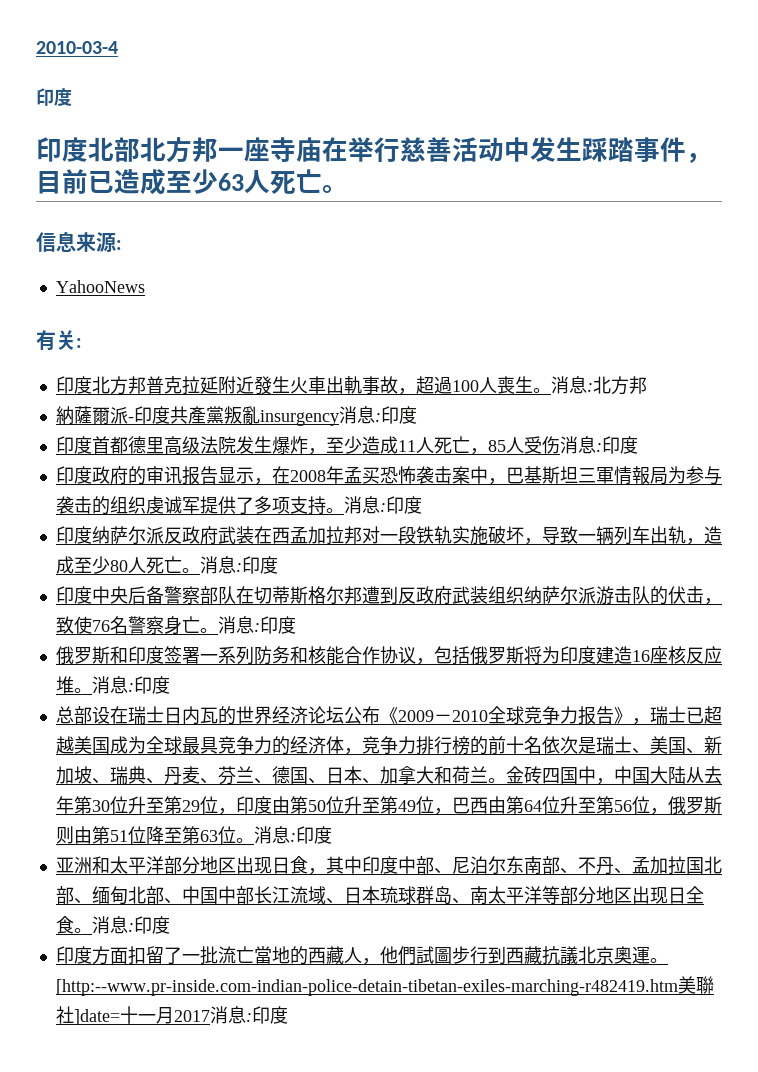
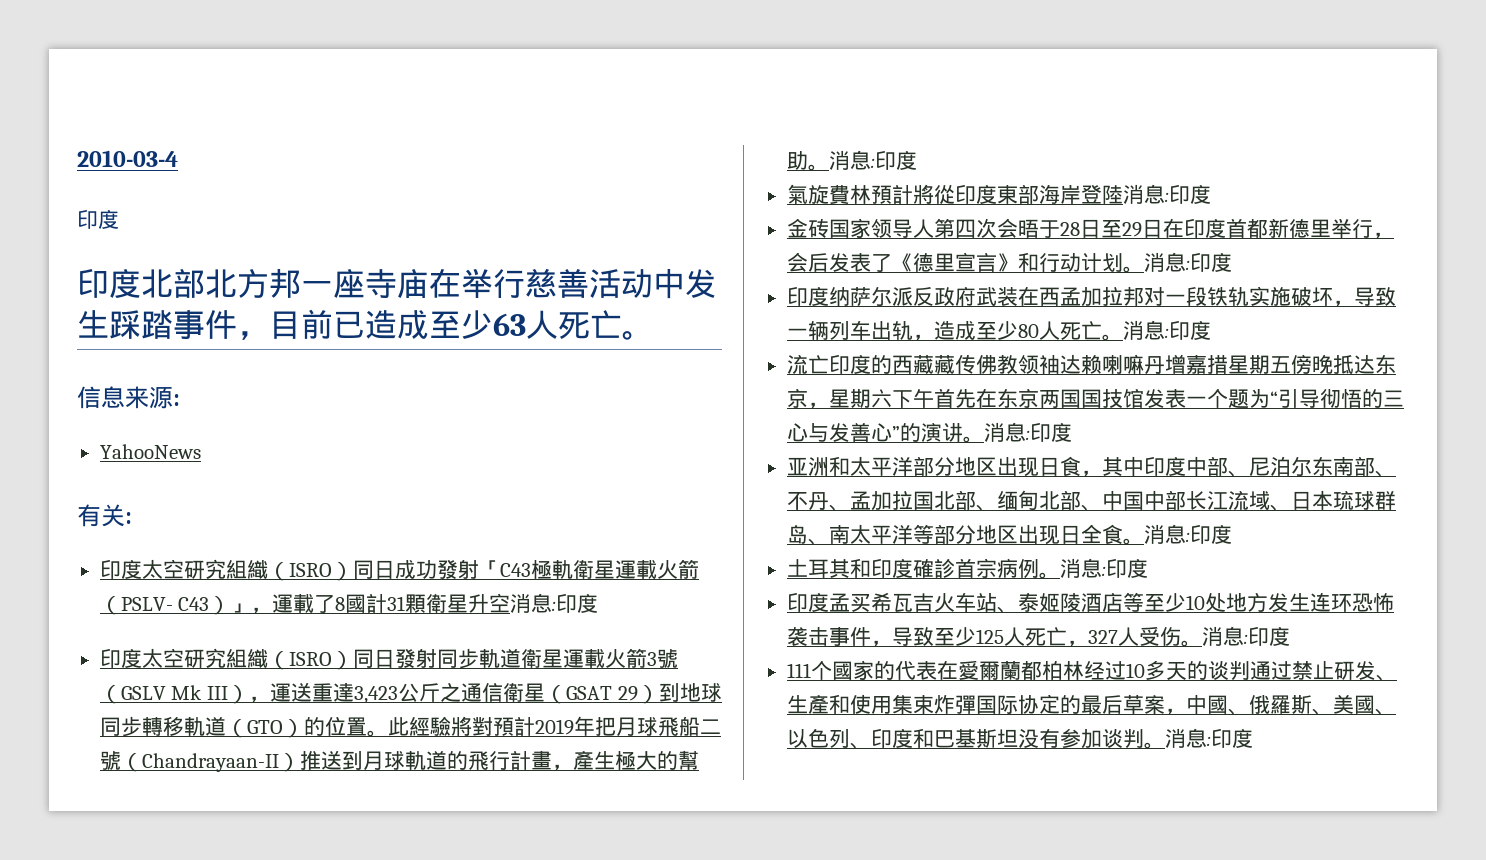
- 印度北方邦普克拉延附近發生火車出軌事故，超過100人喪生。消息:北方邦
- 納薩爾派-印度共產黨叛亂insurgency消息:印度
- 印度首都德里高级法院发生爆炸，至少造成11人死亡，85人受伤消息:印度
- 印度政府的审讯报告显示，在2008年孟买恐怖袭击案中，巴基斯坦三軍情報局为参与袭击的组织虔诚军提供了多项支持。
+ 印度太空研究組織（ISRO）同日成功發射「C43極軌衛星運載火箭（PSLV- C43）」，運載了8國計31顆衛星升空消息:印度
+ 印度太空研究組織（ISRO）同日發射同步軌道衛星運載火箭3號（GSLV Mk III），運送重達3,423公斤之通信衛星（GSAT 29）到地球同步轉移軌道（GTO）的位置。此經驗將對預計2019年把月球飛船二號（Chandrayaan-II）推送到月球軌道的飛行計畫，產生極大的幫助。消息:印度
+ 氣旋費林預計將從印度東部海岸登陸消息:印度
+ 金砖国家领导人第四次会晤于28日至29日在印度首都新德里举行，会后发表了《德里宣言》和行动计划。
- 印度中央后备警察部队在切蒂斯格尔邦遭到反政府武装组织纳萨尔派游击队的伏击，致使76名警察身亡。消息:印度
- 俄罗斯和印度签署一系列防务和核能合作协议，包括俄罗斯将为印度建造16座核反应堆。消息:印度
- 总部设在瑞士日内瓦的世界经济论坛公布《2009－2010全球竞争力报告》，瑞士已超越美国成为全球最具竞争力的经济体，竞争力排行榜的前十名依次是瑞士、美国、新加坡、瑞典、丹麦、芬兰、德国、日本、加拿大和荷兰。金砖四国中，中国大陆从去年第30位升至第29位，印度由第50位升至第49位，巴西由第64位升至第56位，俄罗斯则由第51位降至第63位。
+ 流亡印度的西藏藏传佛教领袖达赖喇嘛丹增嘉措星期五傍晚抵达东京，星期六下午首先在东京两国国技馆发表一个题为“引导彻悟的三心与发善心”的演讲。
- 印度方面扣留了一批流亡當地的西藏人，他們試圖步行到西藏抗議北京奧運。[http:--www.pr-inside.com-indian-police-detain-tibetan-exiles-marching-r482419.htm美聯社]date=十一月2017消息:印度
+ 土耳其和印度確診首宗病例。消息:印度
+ 印度孟买希瓦吉火车站、泰姬陵酒店等至少10处地方发生连环恐怖袭击事件，导致至少125人死亡，327人受伤。消息:印度
+ 111个國家的代表在愛爾蘭都柏林经过10多天的谈判通过禁止研发、生產和使用集束炸彈国际协定的最后草案，中國、俄羅斯、美國、以色列、印度和巴基斯坦没有参加谈判。消息:印度

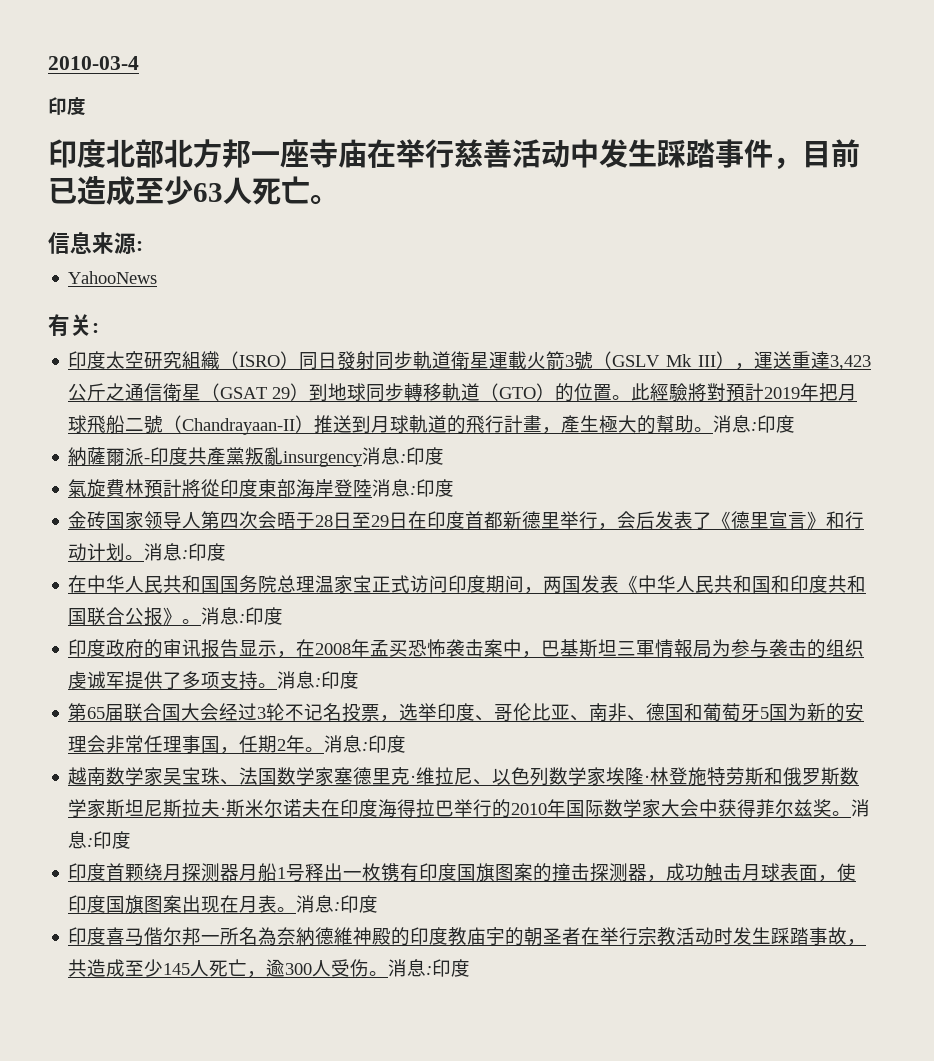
- 印度太空研究組織（ISRO）同日成功發射「C43極軌衛星運載火箭（PSLV- C43）」，運載了8國計31顆衛星升空消息:印度
+ 納薩爾派-印度共產黨叛亂insurgency消息:印度
- 印度纳萨尔派反政府武装在西孟加拉邦对一段铁轨实施破坏，导致一辆列车出轨，造成至少80人死亡。消息:印度
- 流亡印度的西藏藏传佛教领袖达赖喇嘛丹增嘉措星期五傍晚抵达东京，星期六下午首先在东京两国国技馆发表一个题为“引导彻悟的三心与发善心”的演讲。消息:印度
- 亚洲和太平洋部分地区出现日食，其中印度中部、尼泊尔东南部、不丹、孟加拉国北部、缅甸北部、中国中部长江流域、日本琉球群岛、南太平洋等部分地区出现日全食。消息:印度
- 土耳其和印度確診首宗病例。消息:印度
- 印度孟买希瓦吉火车站、泰姬陵酒店等至少10处地方发生连环恐怖袭击事件，导致至少125人死亡，327人受伤。
+ 在中华人民共和国国务院总理温家宝正式访问印度期间，两国发表《中华人民共和国和印度共和国联合公报》。消息:印度
+ 印度政府的审讯报告显示，在2008年孟买恐怖袭击案中，巴基斯坦三軍情報局为参与袭击的组织虔诚军提供了多项支持。消息:印度
+ 第65届联合国大会经过3轮不记名投票，选举印度、哥伦比亚、南非、德国和葡萄牙5国为新的安理会非常任理事国，任期2年。消息:印度
+ 越南数学家吴宝珠、法国数学家塞德里克·维拉尼、以色列数学家埃隆·林登施特劳斯和俄罗斯数学家斯坦尼斯拉夫·斯米尔诺夫在印度海得拉巴举行的2010年国际数学家大会中获得菲尔兹奖。消息:印度
+ 印度首颗绕月探测器月船1号释出一枚镌有印度国旗图案的撞击探测器，成功触击月球表面，使印度国旗图案出现在月表。消息:印度
+ 印度喜马偕尔邦一所名為奈納德維神殿的印度教庙宇的朝圣者在举行宗教活动时发生踩踏事故，共造成至少145人死亡，逾300人受伤。
- 111个國家的代表在愛爾蘭都柏林经过10多天的谈判通过禁止研发、生產和使用集束炸彈国际协定的最后草案，中國、俄羅斯、美國、以色列、印度和巴基斯坦没有参加谈判。消息:印度

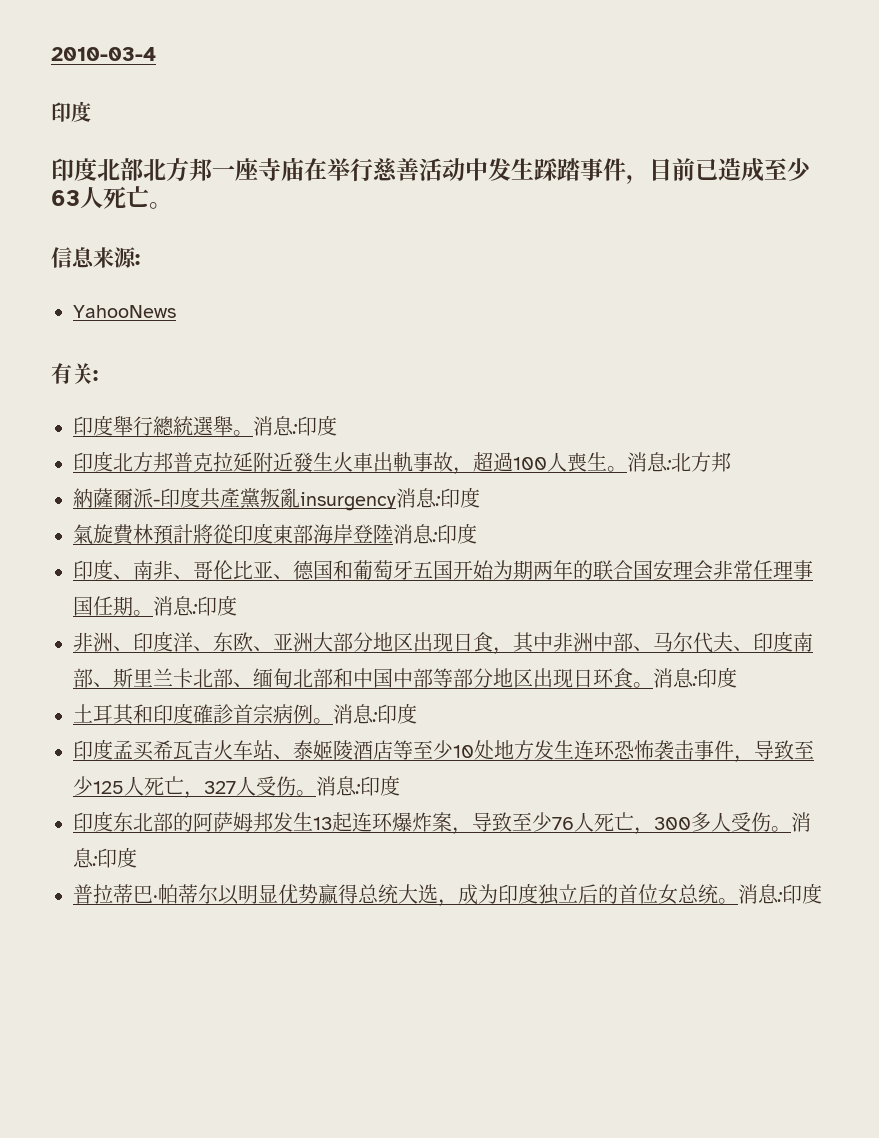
- 印度太空研究組織（ISRO）同日發射同步軌道衛星運載火箭3號（GSLV Mk III），運送重達3,423公斤之通信衛星（GSAT 29）到地球同步轉移軌道（GTO）的位置。此經驗將對預計2019年把月球飛船二號（Chandrayaan-II）推送到月球軌道的飛行計畫，產生極大的幫助。消息:印度
+ 印度舉行總統選舉。消息:印度
+ 印度北方邦普克拉延附近發生火車出軌事故，超過100人喪生。消息:北方邦
- 金砖国家领导人第四次会晤于28日至29日在印度首都新德里举行，会后发表了《德里宣言》和行动计划。消息:印度
- 在中华人民共和国国务院总理温家宝正式访问印度期间，两国发表《中华人民共和国和印度共和国联合公报》。消息:印度
- 印度政府的审讯报告显示，在2008年孟买恐怖袭击案中，巴基斯坦三軍情報局为参与袭击的组织虔诚军提供了多项支持。消息:印度
- 第65届联合国大会经过3轮不记名投票，选举印度、哥伦比亚、南非、德国和葡萄牙5国为新的安理会非常任理事国，任期2年。消息:印度
- 越南数学家吴宝珠、法国数学家塞德里克·维拉尼、以色列数学家埃隆·林登施特劳斯和俄罗斯数学家斯坦尼斯拉夫·斯米尔诺夫在印度海得拉巴举行的2010年国际数学家大会中获得菲尔兹奖。消息:印度
- 印度首颗绕月探测器月船1号释出一枚镌有印度国旗图案的撞击探测器，成功触击月球表面，使印度国旗图案出现在月表。消息:印度
- 印度喜马偕尔邦一所名為奈納德維神殿的印度教庙宇的朝圣者在举行宗教活动时发生踩踏事故，共造成至少145人死亡，逾300人受伤。消息:印度
+ 印度、南非、哥伦比亚、德国和葡萄牙五国开始为期两年的联合国安理会非常任理事国任期。消息:印度
+ 非洲、印度洋、东欧、亚洲大部分地区出现日食，其中非洲中部、马尔代夫、印度南部、斯里兰卡北部、缅甸北部和中国中部等部分地区出现日环食。消息:印度
+ 土耳其和印度確診首宗病例。消息:印度
+ 印度孟买希瓦吉火车站、泰姬陵酒店等至少10处地方发生连环恐怖袭击事件，导致至少125人死亡，327人受伤。消息:印度
+ 印度东北部的阿萨姆邦发生13起连环爆炸案，导致至少76人死亡，300多人受伤。消息:印度
+ 普拉蒂巴·帕蒂尔以明显优势赢得总统大选，成为印度独立后的首位女总统。消息:印度

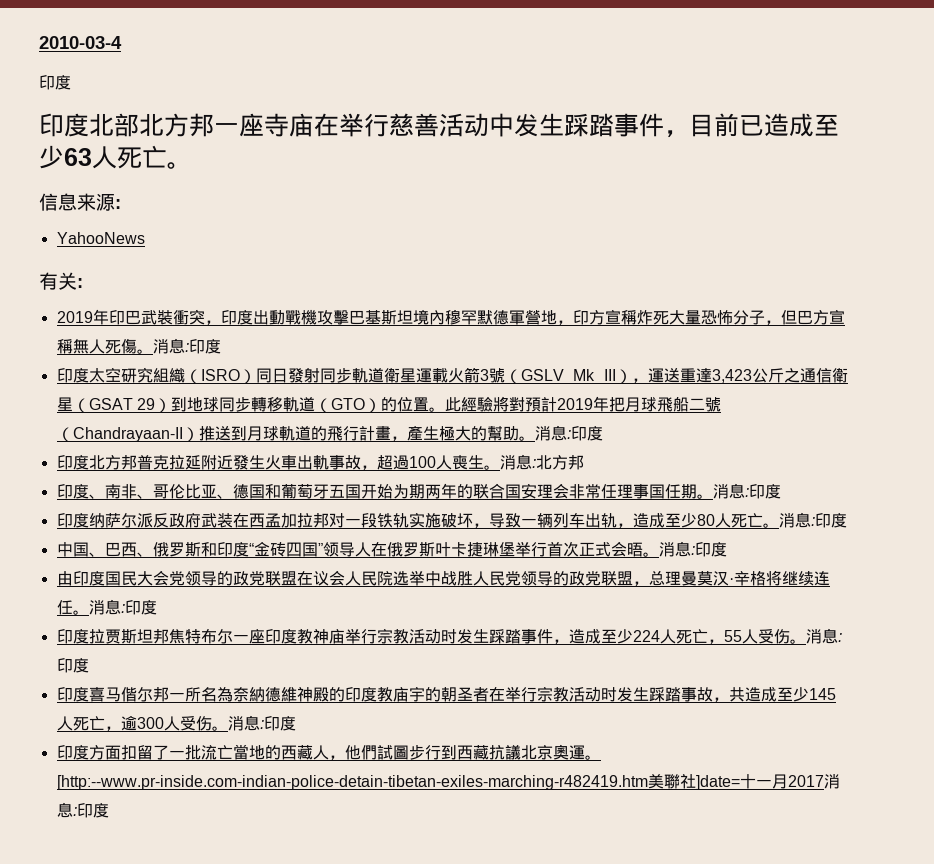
- 印度舉行總統選舉。
+ 2019年印巴武裝衝突，印度出動戰機攻擊巴基斯坦境內穆罕默德軍營地，印方宣稱炸死大量恐怖分子，但巴方宣稱無人死傷。消息:印度
+ 印度太空研究組織（ISRO）同日發射同步軌道衛星運載火箭3號（GSLV Mk III），運送重達3,423公斤之通信衛星（GSAT 29）到地球同步轉移軌道（GTO）的位置。此經驗將對預計2019年把月球飛船二號（Chandrayaan-II）推送到月球軌道的飛行計畫，產生極大的幫助。
- 納薩爾派-印度共產黨叛亂insurgency消息:印度
- 氣旋費林預計將從印度東部海岸登陸消息:印度
- 非洲、印度洋、东欧、亚洲大部分地区出现日食，其中非洲中部、马尔代夫、印度南部、斯里兰卡北部、缅甸北部和中国中部等部分地区出现日环食。消息:印度
- 土耳其和印度確診首宗病例。消息:印度
- 印度孟买希瓦吉火车站、泰姬陵酒店等至少10处地方发生连环恐怖袭击事件，导致至少125人死亡，327人受伤。消息:印度
- 印度东北部的阿萨姆邦发生13起连环爆炸案，导致至少76人死亡，300多人受伤。消息:印度
- 普拉蒂巴·帕蒂尔以明显优势赢得总统大选，成为印度独立后的首位女总统。消息:印度
+ 印度纳萨尔派反政府武装在西孟加拉邦对一段铁轨实施破坏，导致一辆列车出轨，造成至少80人死亡。消息:印度
+ 中国、巴西、俄罗斯和印度“金砖四国”领导人在俄罗斯叶卡捷琳堡举行首次正式会晤。消息:印度
+ 由印度国民大会党领导的政党联盟在议会人民院选举中战胜人民党领导的政党联盟，总理曼莫汉·辛格将继续连任。消息:印度
+ 印度拉贾斯坦邦焦特布尔一座印度教神庙举行宗教活动时发生踩踏事件，造成至少224人死亡，55人受伤。消息:印度
+ 印度喜马偕尔邦一所名為奈納德維神殿的印度教庙宇的朝圣者在举行宗教活动时发生踩踏事故，共造成至少145人死亡，逾300人受伤。消息:印度
+ 印度方面扣留了一批流亡當地的西藏人，他們試圖步行到西藏抗議北京奧運。[http:--www.pr-inside.com-indian-police-detain-tibetan-exiles-marching-r482419.htm美聯社]date=十一月2017消息:印度

